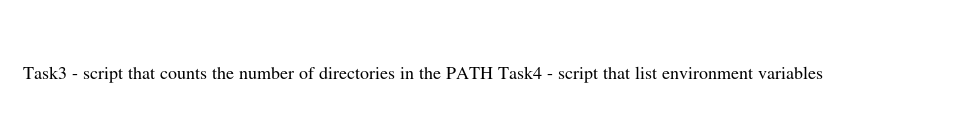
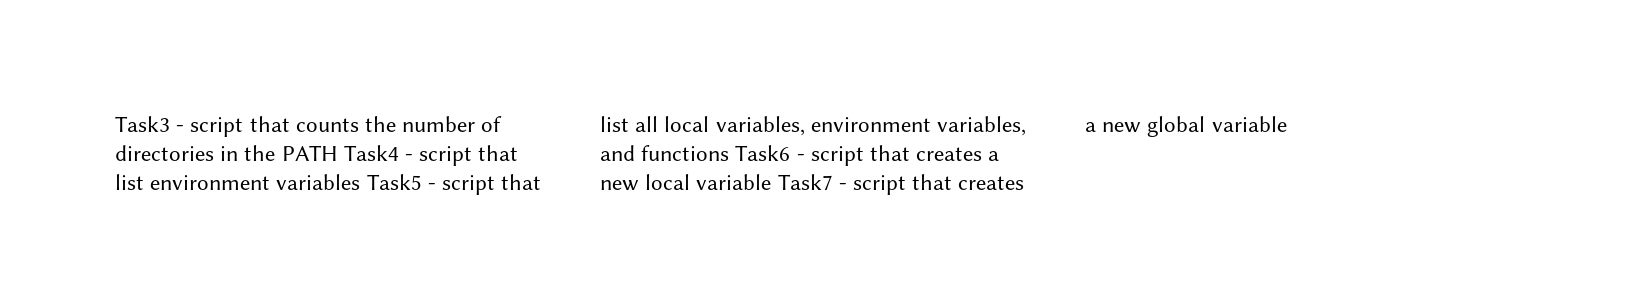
- Task3 - script that counts the number of directories in the PATH Task4 - script that list environment variables
+ Task3 - script that counts the number of directories in the PATH Task4 - script that list environment variables Task5 - script that list all local variables, environment variables, and functions Task6 - script that creates a new local variable Task7 - script that creates a new global variable

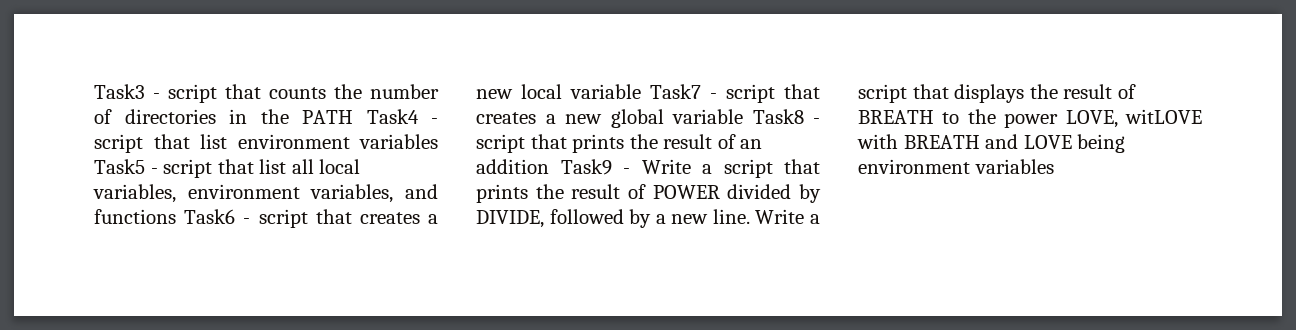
- Task3 - script that counts the number of directories in the PATH Task4 - script that list environment variables Task5 - script that list all local variables, environment variables, and functions Task6 - script that creates a new local variable Task7 - script that creates a new global variable
+ Task3 - script that counts the number of directories in the PATH Task4 - script that list environment variables Task5 - script that list all local variables, environment variables, and functions Task6 - script that creates a new local variable Task7 - script that creates a new global variable Task8 - script that prints the result of an addition Task9 - Write a script that prints the result of POWER divided by DIVIDE, followed by a new line. Write a script that displays the result of BREATH to the power LOVE, witLOVE with BREATH and LOVE being environment variables

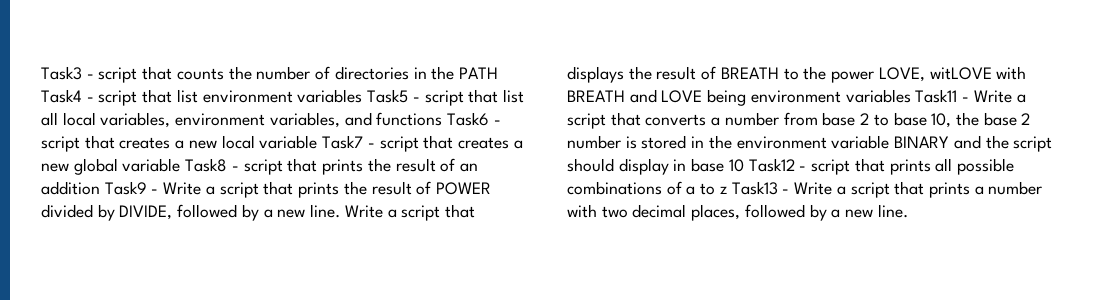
- Write a script that displays the result of BREATH to the power LOVE, witLOVE with BREATH and LOVE being environment variables
+ Write a script that displays the result of BREATH to the power LOVE, witLOVE with BREATH and LOVE being environment variables Task11 - Write a script that converts a number from base 2 to base 10, the base 2 number is stored in the environment variable BINARY and the script should display in base 10 Task12 - script that prints all possible combinations of a to z Task13 - Write a script that prints a number with two decimal places, followed by a new line.

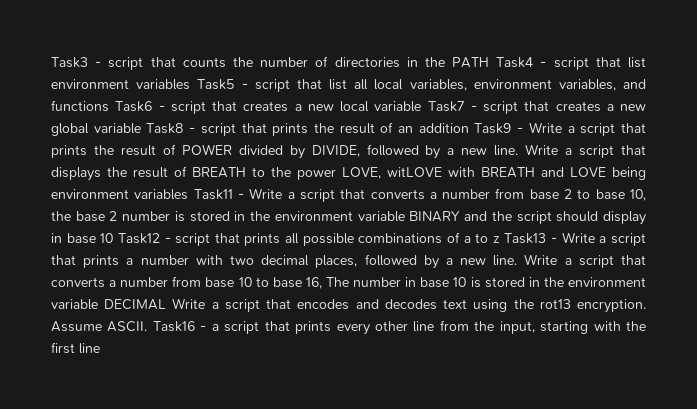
+ Write a script that converts a number from base 10 to base 16, The number in base 10 is stored in the environment variable DECIMAL Write a script that encodes and decodes text using the rot13 encryption. Assume ASCII. Task16 - a script that prints every other line from the input, starting with the first line

